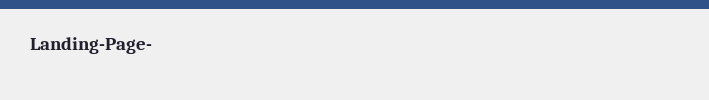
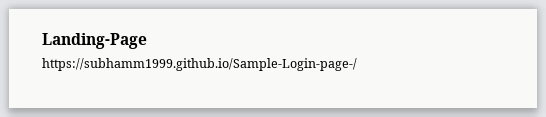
- Landing-Page-
+ Landing-Page
+ https://subhamm1999.github.io/Sample-Login-page-/

